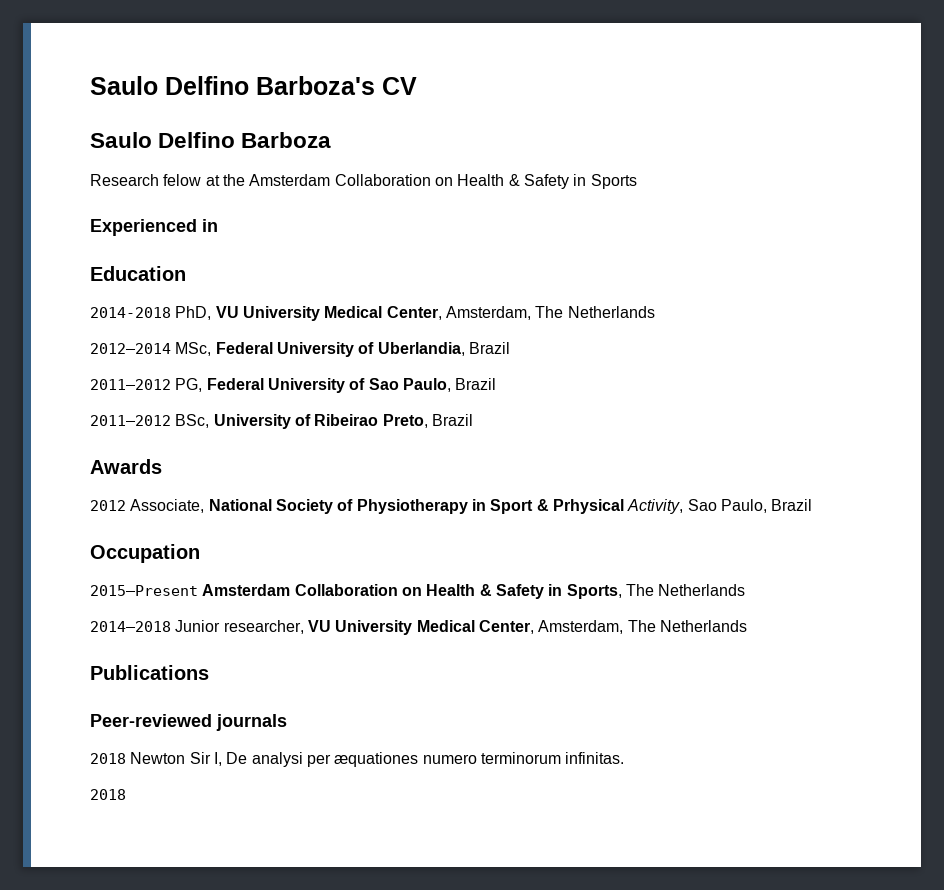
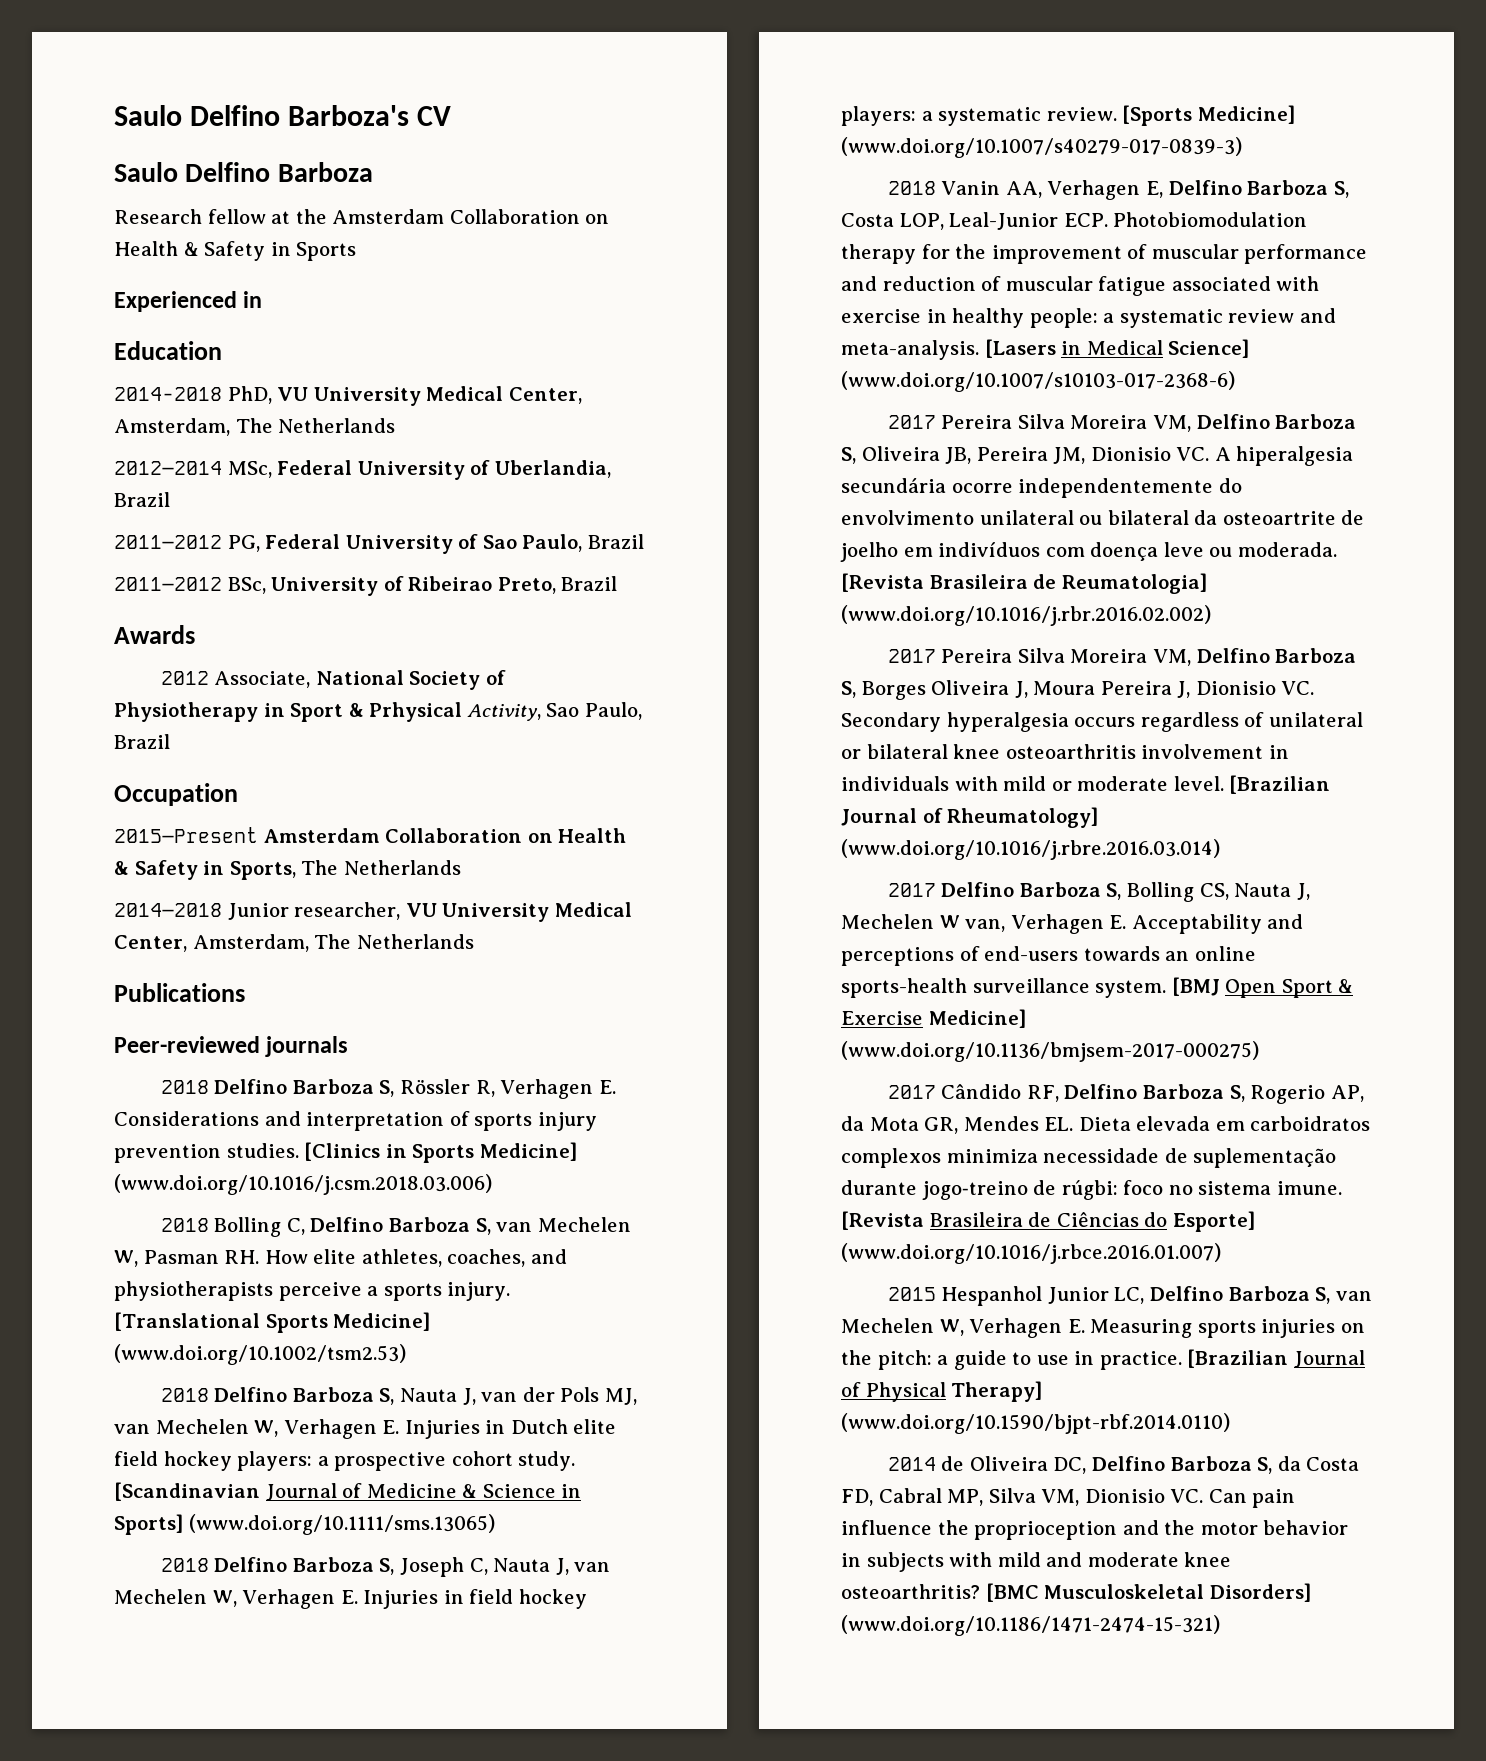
- Research felow at the Amsterdam Collaboration on Health & Safety in Sports
+ Research fellow at the Amsterdam Collaboration on Health & Safety in Sports
- 2018 Newton Sir I, De analysi per æquationes numero terminorum infinitas.
- 2018
+ 2018 Delfino Barboza S, Rössler R, Verhagen E. Considerations and interpretation of sports injury prevention studies. [Clinics in Sports Medicine] (www.doi.org/10.1016/j.csm.2018.03.006)
+ 2018 Bolling C, Delfino Barboza S, van Mechelen W, Pasman RH. How elite athletes, coaches, and physiotherapists perceive a sports injury. [Translational Sports Medicine] (www.doi.org/10.1002/tsm2.53)
+ 2018 Delfino Barboza S, Nauta J, van der Pols MJ, van Mechelen W, Verhagen E. Injuries in Dutch elite field hockey players: a prospective cohort study. [Scandinavian Journal of Medicine & Science in Sports] (www.doi.org/10.1111/sms.13065)
+ 2018 Delfino Barboza S, Joseph C, Nauta J, van Mechelen W, Verhagen E. Injuries in field hockey players: a systematic review. [Sports Medicine] (www.doi.org/10.1007/s40279-017-0839-3)
+ 2018 Vanin AA, Verhagen E, Delfino Barboza S, Costa LOP, Leal-Junior ECP. Photobiomodulation therapy for the improvement of muscular performance and reduction of muscular fatigue associated with exercise in healthy people: a systematic review and meta-analysis. [Lasers in Medical Science] (www.doi.org/10.1007/s10103-017-2368-6)
+ 2017 Pereira Silva Moreira VM, Delfino Barboza S, Oliveira JB, Pereira JM, Dionisio VC. A hiperalgesia secundária ocorre independentemente do envolvimento unilateral ou bilateral da osteoartrite de joelho em indivíduos com doença leve ou moderada. [Revista Brasileira de Reumatologia] (www.doi.org/10.1016/j.rbr.2016.02.002)
+ 2017 Pereira Silva Moreira VM, Delfino Barboza S, Borges Oliveira J, Moura Pereira J, Dionisio VC. Secondary hyperalgesia occurs regardless of unilateral or bilateral knee osteoarthritis involvement in individuals with mild or moderate level. [Brazilian Journal of Rheumatology] (www.doi.org/10.1016/j.rbre.2016.03.014)
+ 2017 Delfino Barboza S, Bolling CS, Nauta J, Mechelen W van, Verhagen E. Acceptability and perceptions of end-users towards an online sports-health surveillance system. [BMJ Open Sport & Exercise Medicine] (www.doi.org/10.1136/bmjsem-2017-000275)
+ 2017 Cândido RF, Delfino Barboza S, Rogerio AP, da Mota GR, Mendes EL. Dieta elevada em carboidratos complexos minimiza necessidade de suplementação durante jogo‐treino de rúgbi: foco no sistema imune. [Revista Brasileira de Ciências do Esporte] (www.doi.org/10.1016/j.rbce.2016.01.007)
+ 2015 Hespanhol Junior LC, Delfino Barboza S, van Mechelen W, Verhagen E. Measuring sports injuries on the pitch: a guide to use in practice. [Brazilian Journal of Physical Therapy] (www.doi.org/10.1590/bjpt-rbf.2014.0110)
+ 2014 de Oliveira DC, Delfino Barboza S, da Costa FD, Cabral MP, Silva VM, Dionisio VC. Can pain influence the proprioception and the motor behavior in subjects with mild and moderate knee osteoarthritis? [BMC Musculoskeletal Disorders] (www.doi.org/10.1186/1471-2474-15-321)

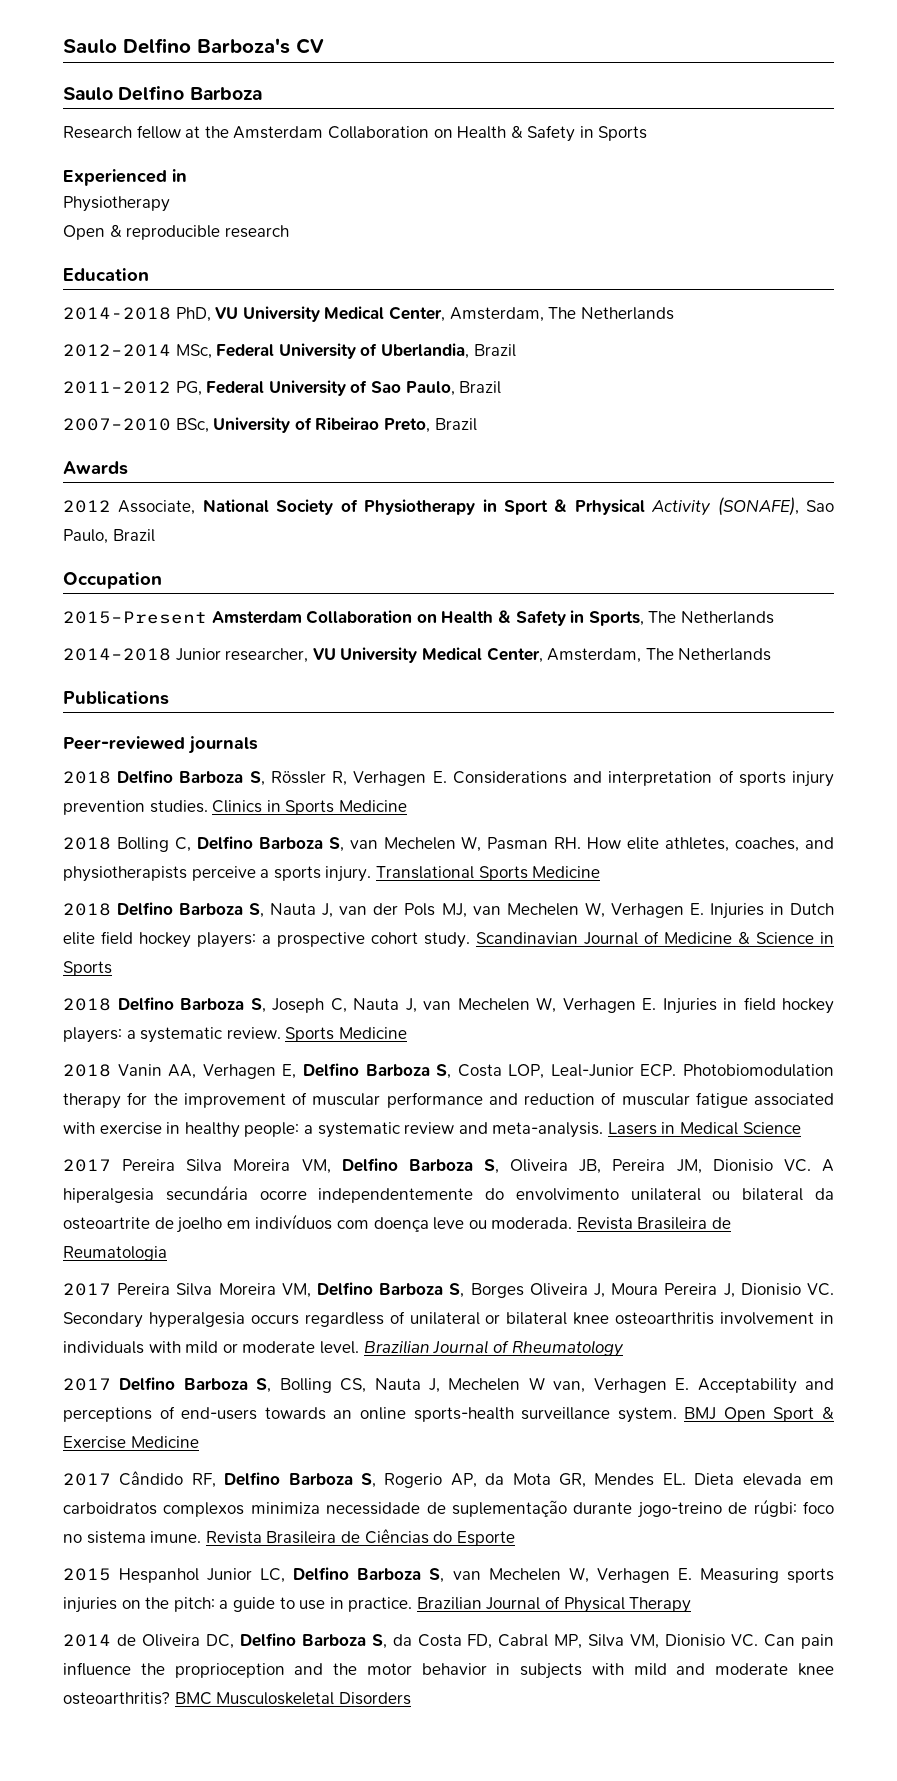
  Experienced in
+ Physiotherapy
+ Open & reproducible research
- 2011–2012 BSc, University of Ribeirao Preto, Brazil
+ 2007–2010 BSc, University of Ribeirao Preto, Brazil
- 2012 Associate, National Society of Physiotherapy in Sport & Prhysical Activity, Sao Paulo, Brazil
+ 2012 Associate, National Society of Physiotherapy in Sport & Prhysical Activity (SONAFE), Sao Paulo, Brazil
- [Clinics in Sports Medicine] (www.doi.org/10.1016/j.csm.2018.03.006)
+ Clinics in Sports Medicine
- [Translational Sports Medicine] (www.doi.org/10.1002/tsm2.53)
+ Translational Sports Medicine
- [Scandinavian Journal of Medicine & Science in Sports] (www.doi.org/10.1111/sms.13065)
+ Scandinavian Journal of Medicine & Science in Sports
- 2018 Delfino Barboza S, Joseph C, Nauta J, van Mechelen W, Verhagen E. Injuries in field hockey players: a systematic review. [Sports Medicine] (www.doi.org/10.1007/s40279-017-0839-3)
+ 2018 Delfino Barboza S, Joseph C, Nauta J, van Mechelen W, Verhagen E. Injuries in field hockey players: a systematic review. Sports Medicine
- [Lasers in Medical Science] (www.doi.org/10.1007/s10103-017-2368-6)
+ Lasers in Medical Science
- [Revista Brasileira de Reumatologia] (www.doi.org/10.1016/j.rbr.2016.02.002)
+ Revista Brasileira de Reumatologia
- [Brazilian Journal of Rheumatology] (www.doi.org/10.1016/j.rbre.2016.03.014)
+ Brazilian Journal of Rheumatology
- [BMJ Open Sport & Exercise Medicine] (www.doi.org/10.1136/bmjsem-2017-000275)
+ BMJ Open Sport & Exercise Medicine
- [Revista Brasileira de Ciências do Esporte] (www.doi.org/10.1016/j.rbce.2016.01.007)
+ Revista Brasileira de Ciências do Esporte
- [Brazilian Journal of Physical Therapy] (www.doi.org/10.1590/bjpt-rbf.2014.0110)
+ Brazilian Journal of Physical Therapy
- [BMC Musculoskeletal Disorders] (www.doi.org/10.1186/1471-2474-15-321)
+ BMC Musculoskeletal Disorders

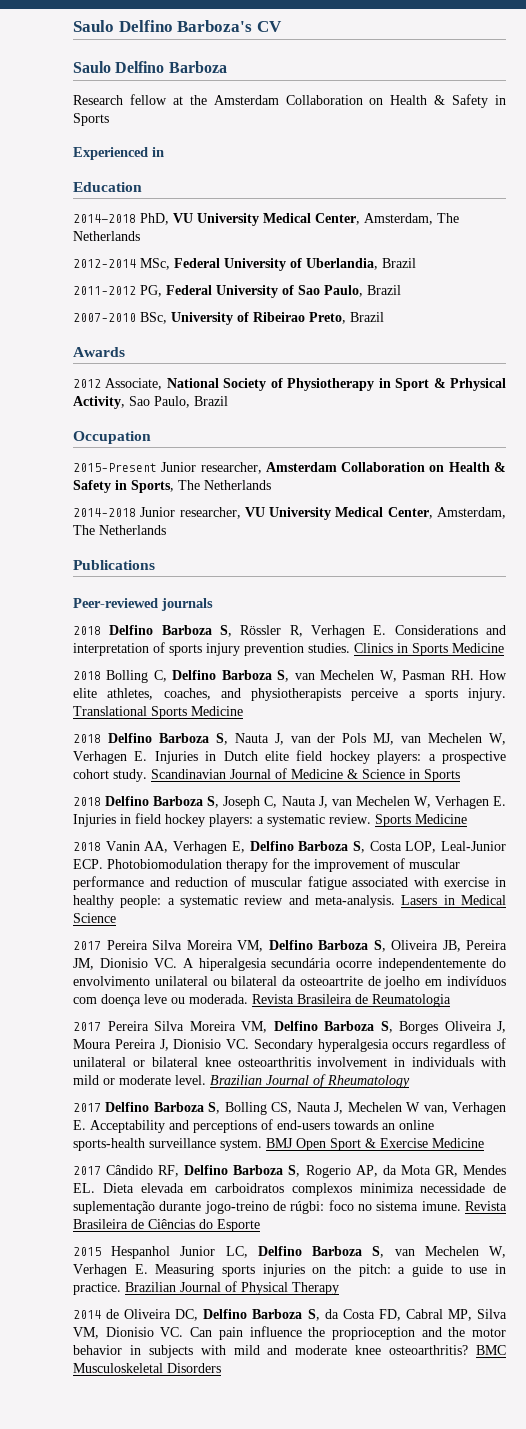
  Experienced in
- Physiotherapy
- Open & reproducible research
- 2012 Associate, National Society of Physiotherapy in Sport & Prhysical Activity (SONAFE), Sao Paulo, Brazil
+ 2012 Associate, National Society of Physiotherapy in Sport & Prhysical Activity, Sao Paulo, Brazil
- 2015–Present Amsterdam Collaboration on Health & Safety in Sports, The Netherlands
+ 2015–Present Junior researcher, Amsterdam Collaboration on Health & Safety in Sports, The Netherlands

